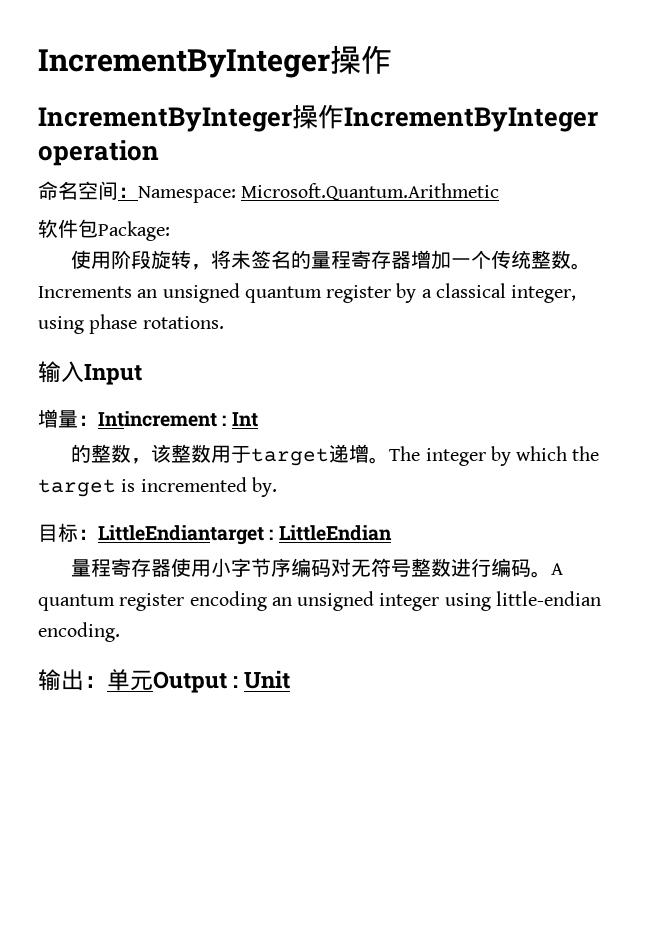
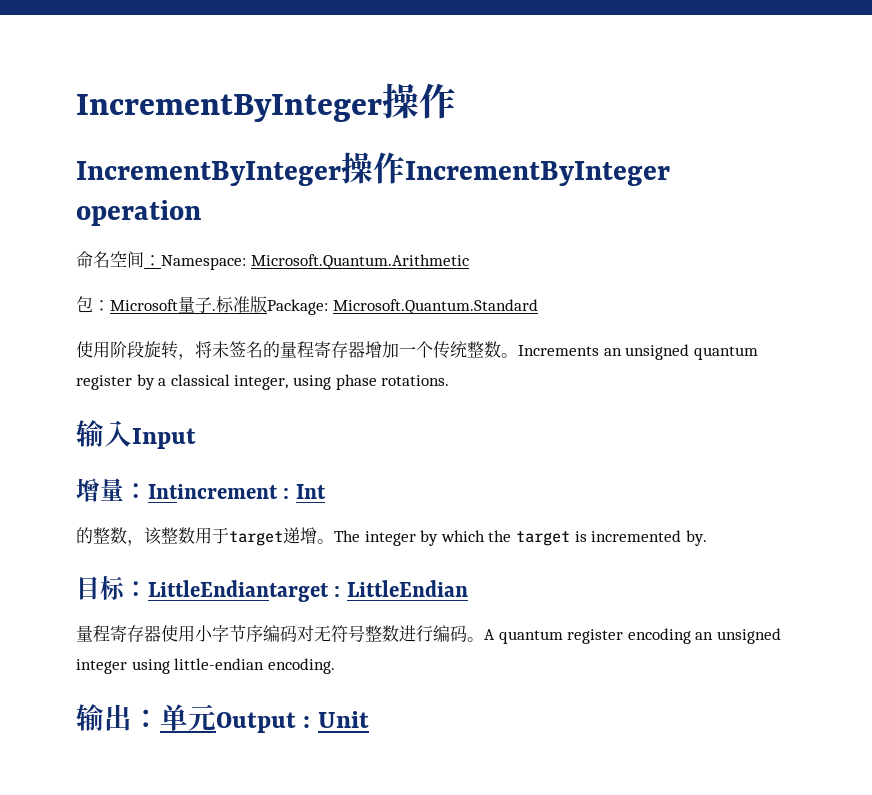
- 软件包Package:
+ 包：Microsoft量子.标准版Package: Microsoft.Quantum.Standard

